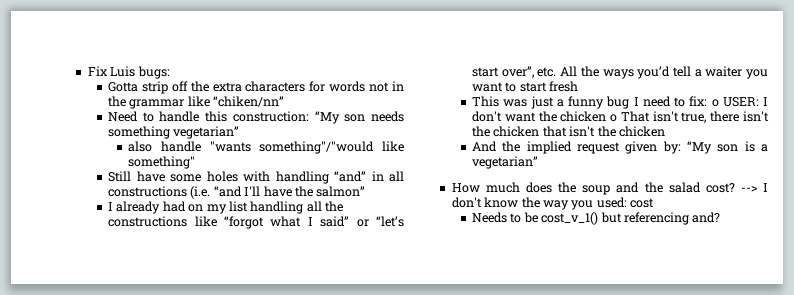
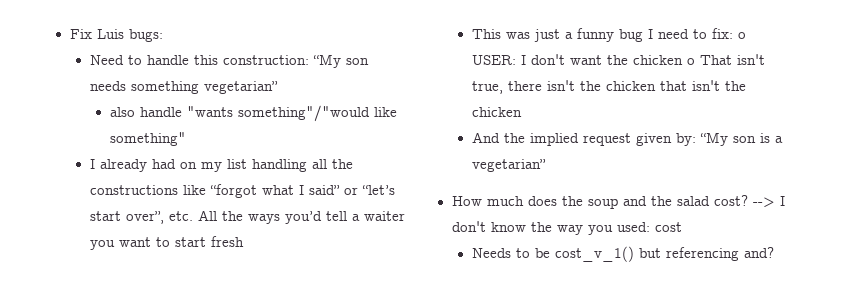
- Gotta strip off the extra characters for words not in the grammar like “chiken/nn”
- Still have some holes with handling “and” in all constructions (i.e. “and I'll have the salmon”

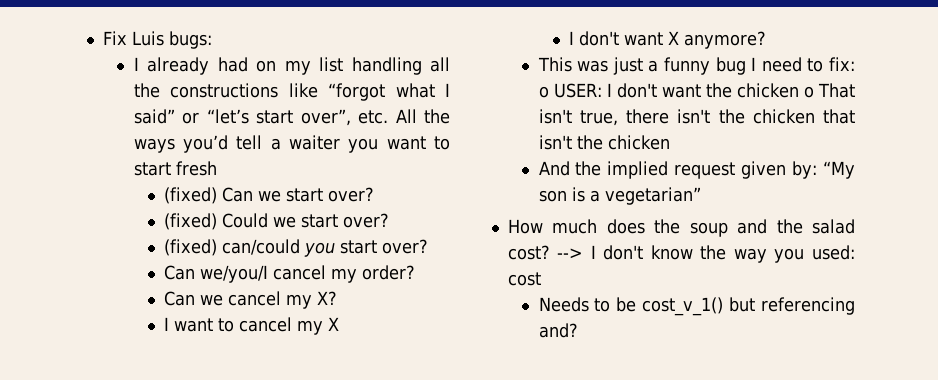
- Need to handle this construction: “My son needs something vegetarian”
- also handle "wants something"/"would like something"
+ (fixed) Can we start over?
+ (fixed) Could we start over?
+ (fixed) can/could you start over?
+ Can we/you/I cancel my order?
+ Can we cancel my X?
+ I want to cancel my X
+ I don't want X anymore?

